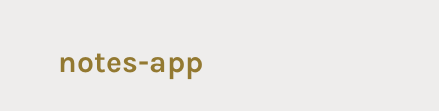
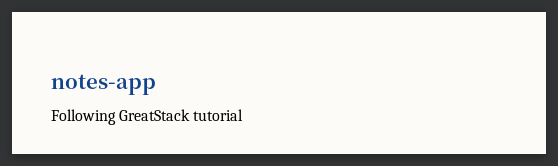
+ Following GreatStack tutorial

